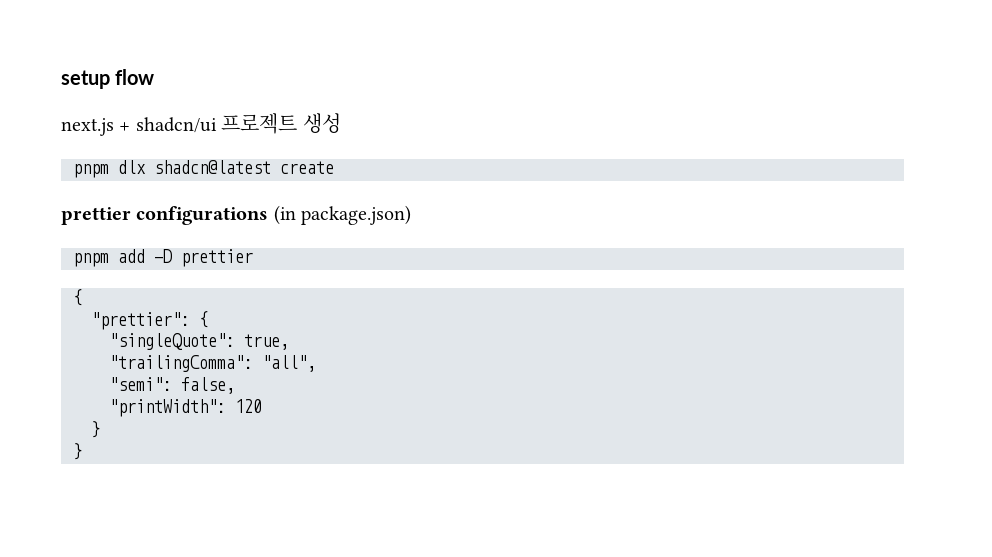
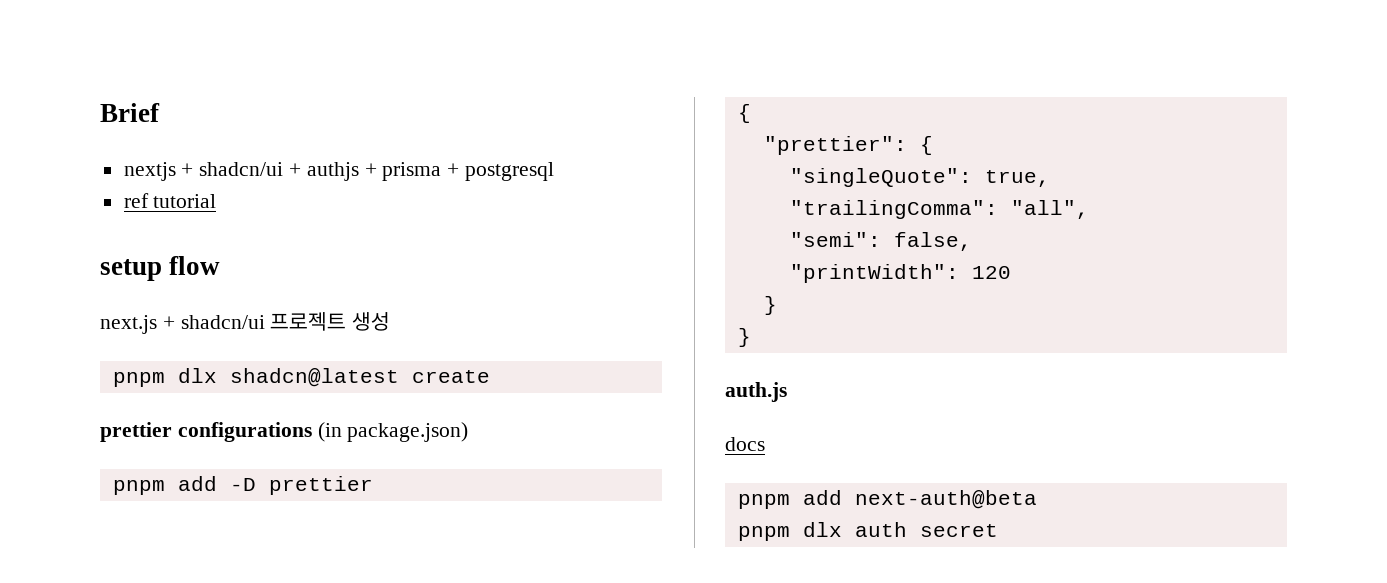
+ Brief
+ nextjs + shadcn/ui + authjs + prisma + postgresql
+ ref tutorial
+ auth.js
+ docs
+ pnpm add next-auth@beta
+ pnpm dlx auth secret

